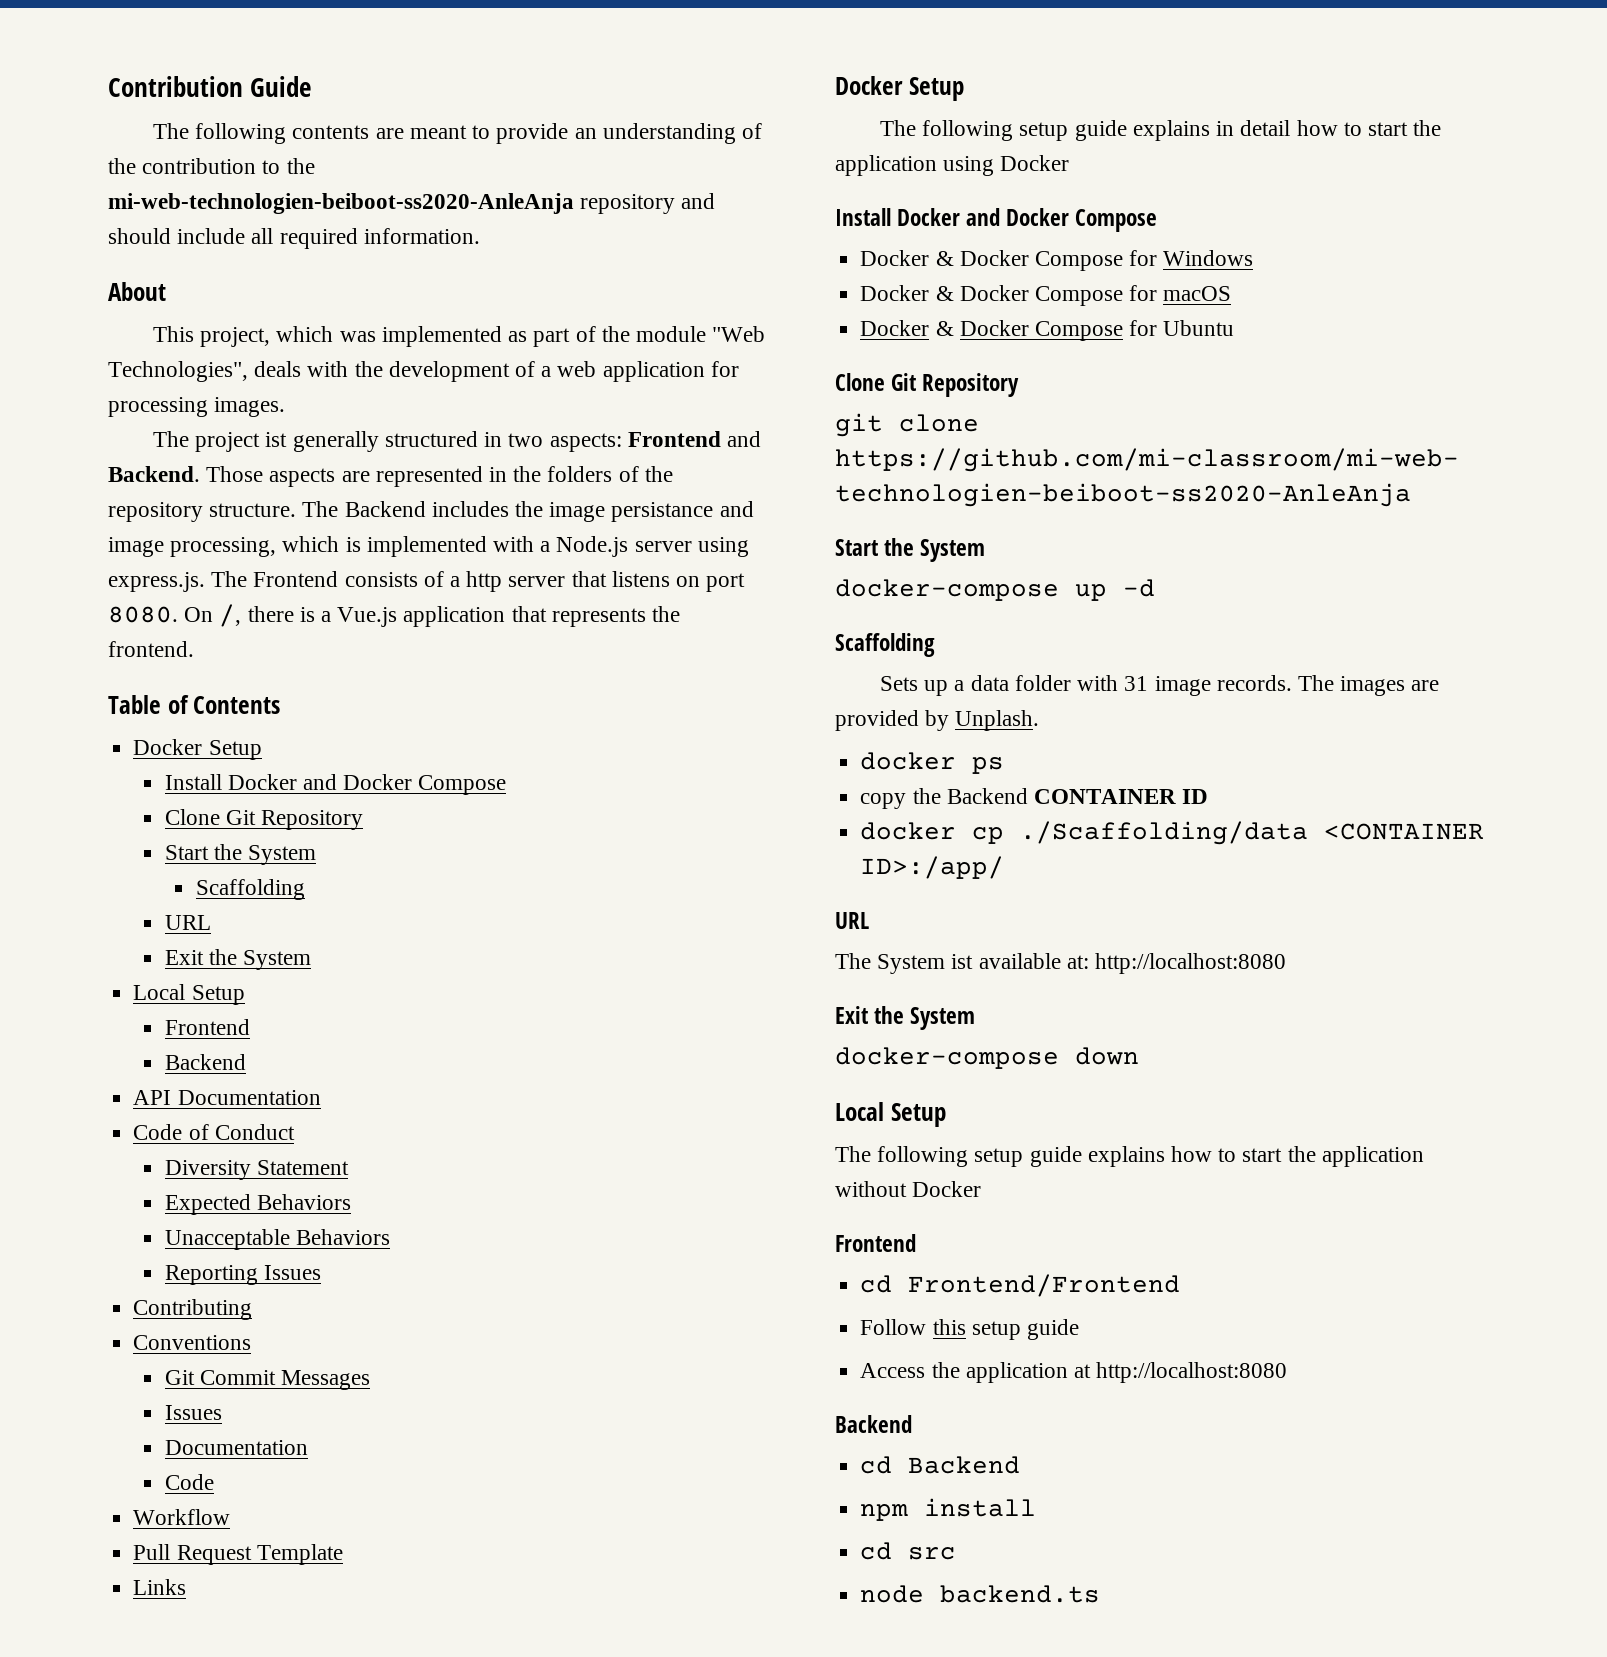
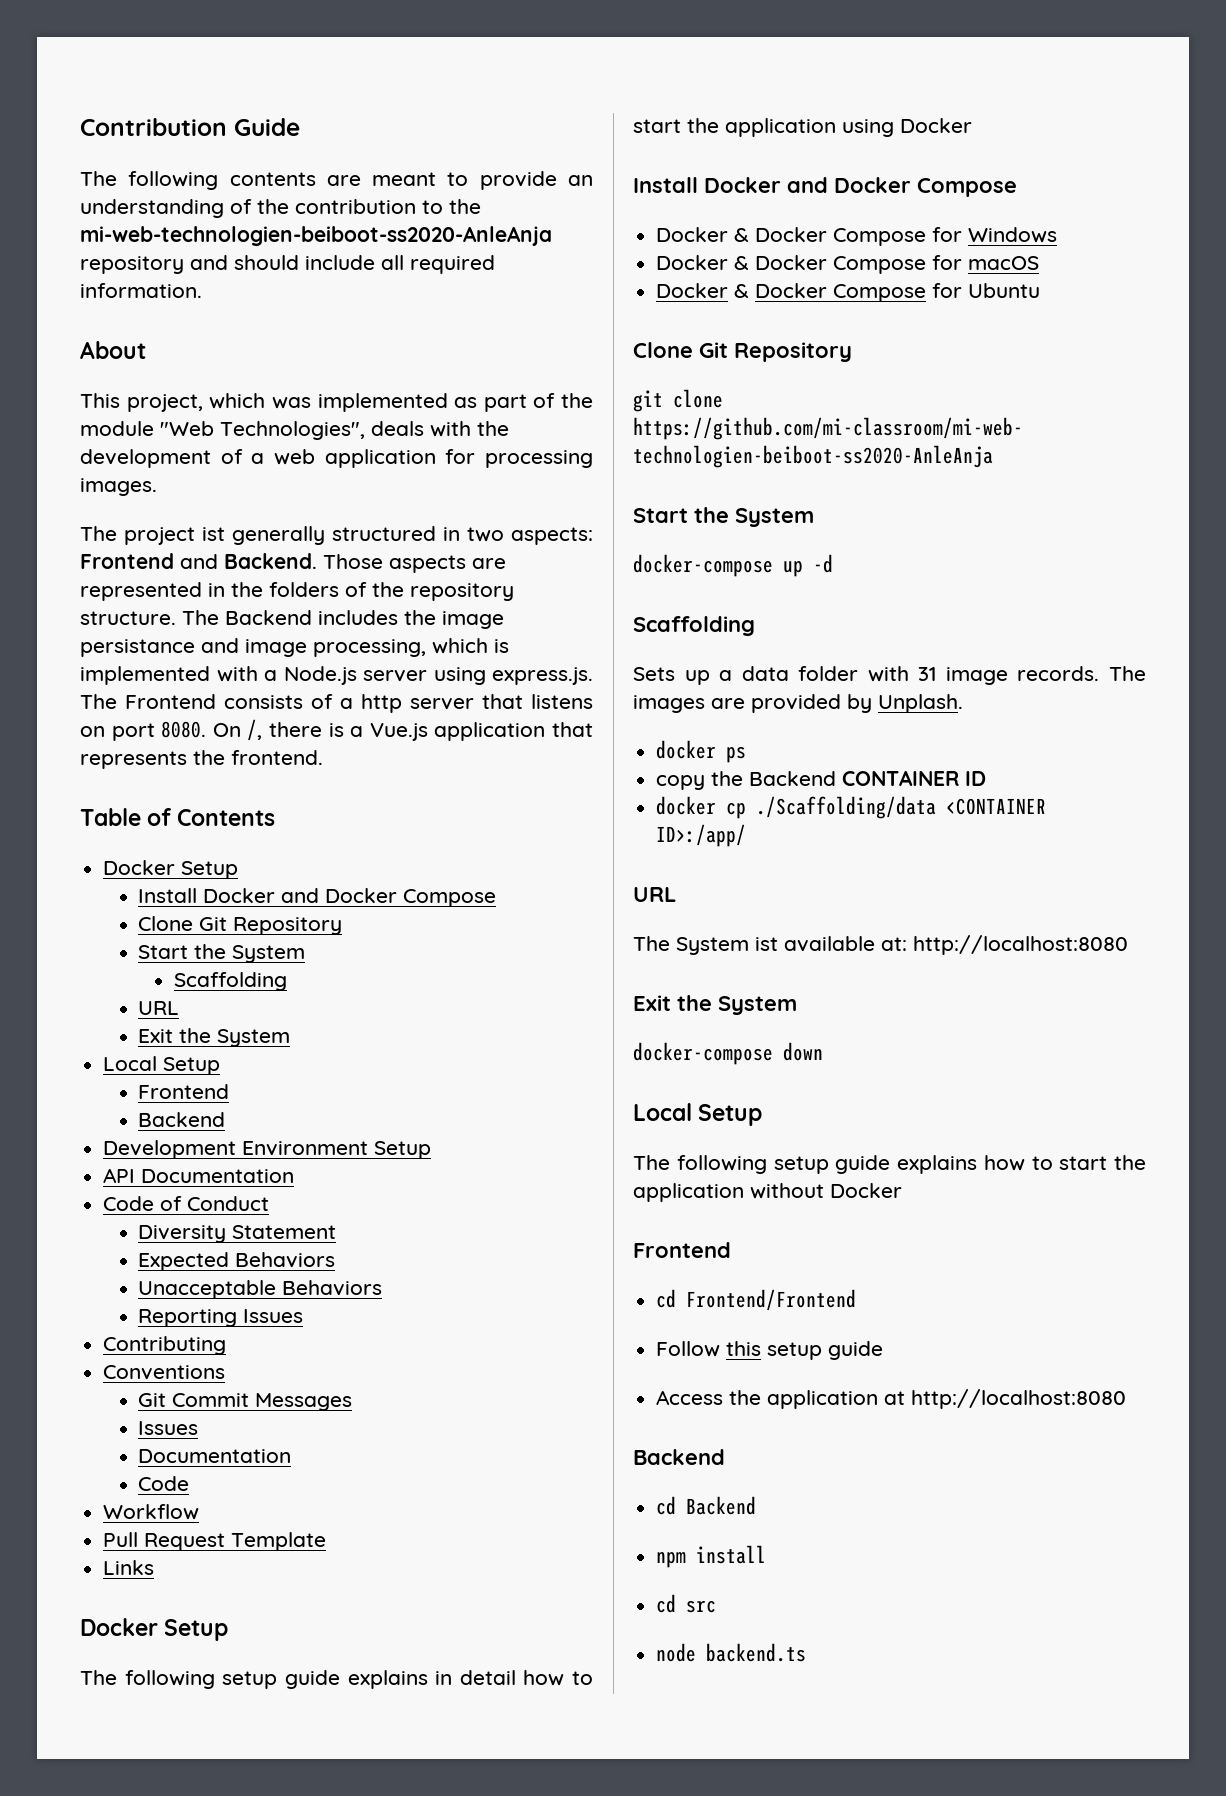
+ Development Environment Setup

